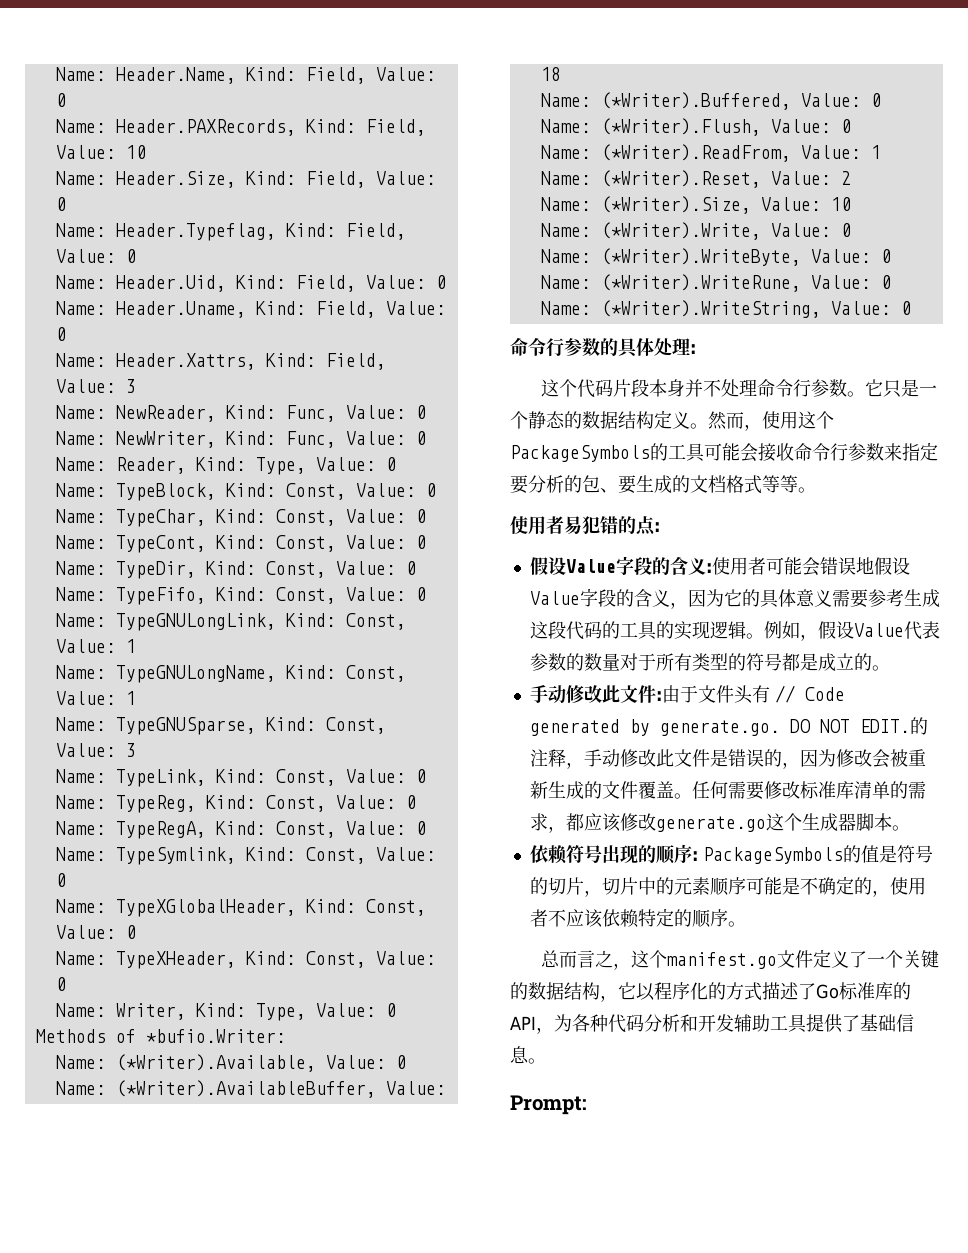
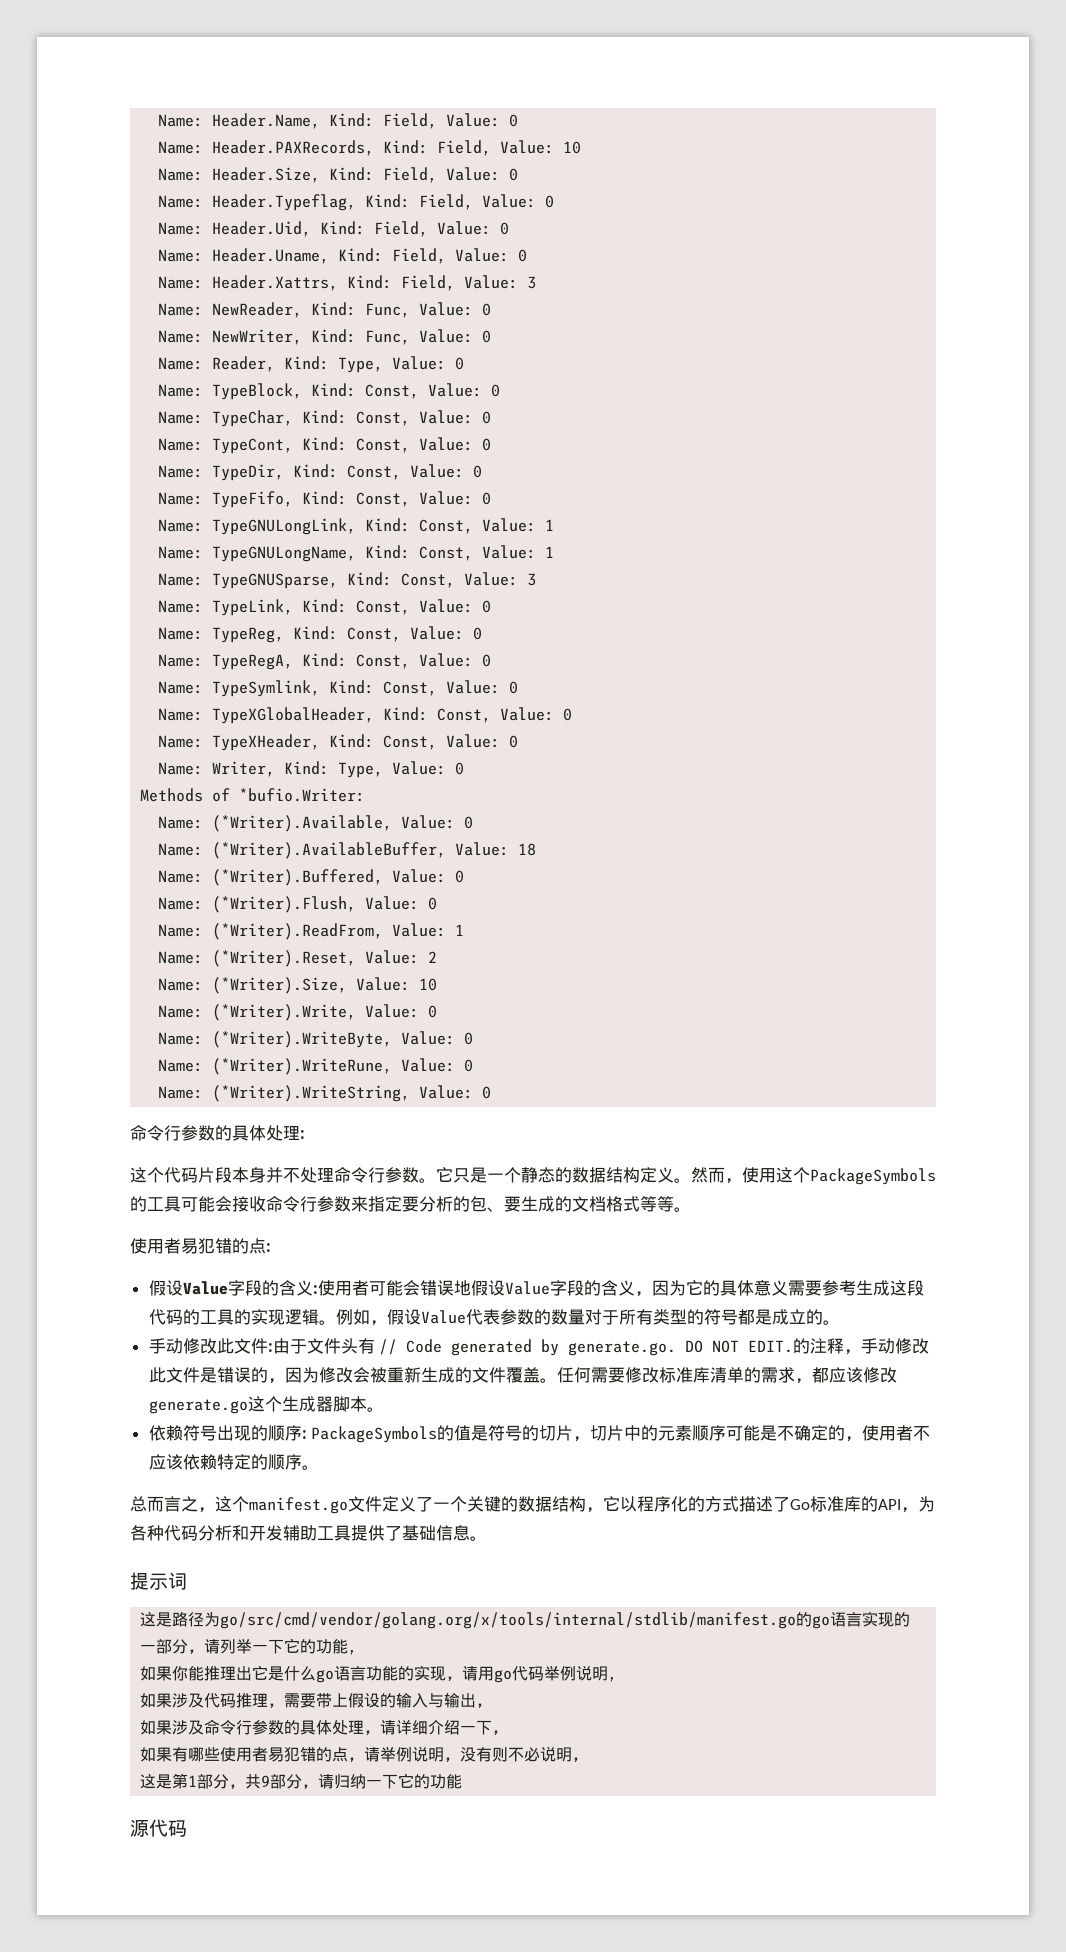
- Prompt:
+ 提示词
+ 这是路径为go/src/cmd/vendor/golang.org/x/tools/internal/stdlib/manifest.go的go语言实现的一部分，请列举一下它的功能,
+ 如果你能推理出它是什么go语言功能的实现，请用go代码举例说明,
+ 如果涉及代码推理，需要带上假设的输入与输出，
+ 如果涉及命令行参数的具体处理，请详细介绍一下，
+ 如果有哪些使用者易犯错的点，请举例说明，没有则不必说明，
+ 这是第1部分，共9部分，请归纳一下它的功能
+ 源代码

